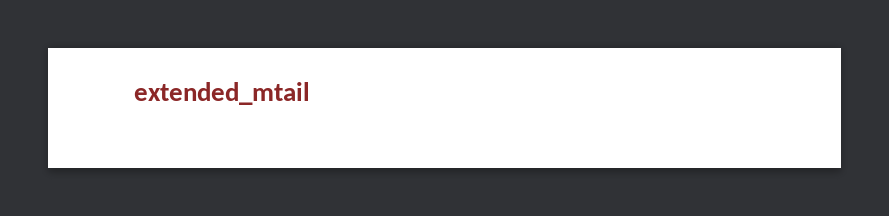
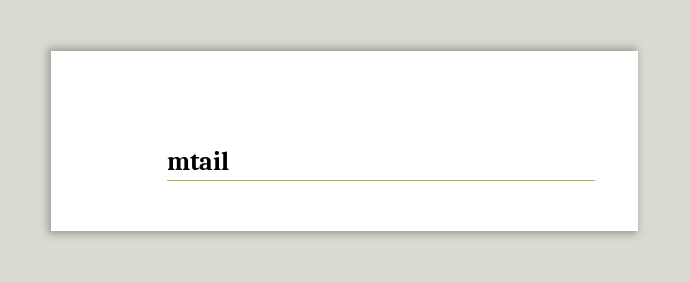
- extended_mtail
+ mtail

